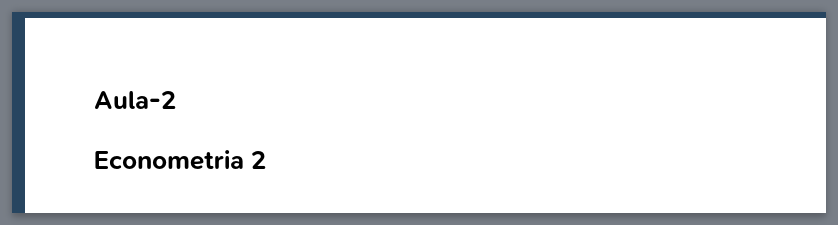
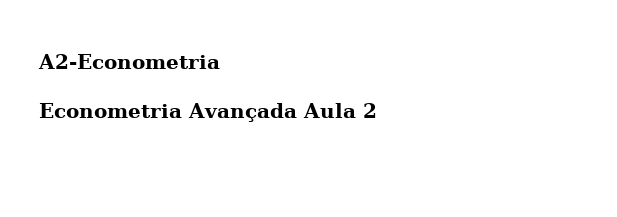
- Aula-2
+ A2-Econometria
- Econometria 2
+ Econometria Avançada Aula 2

